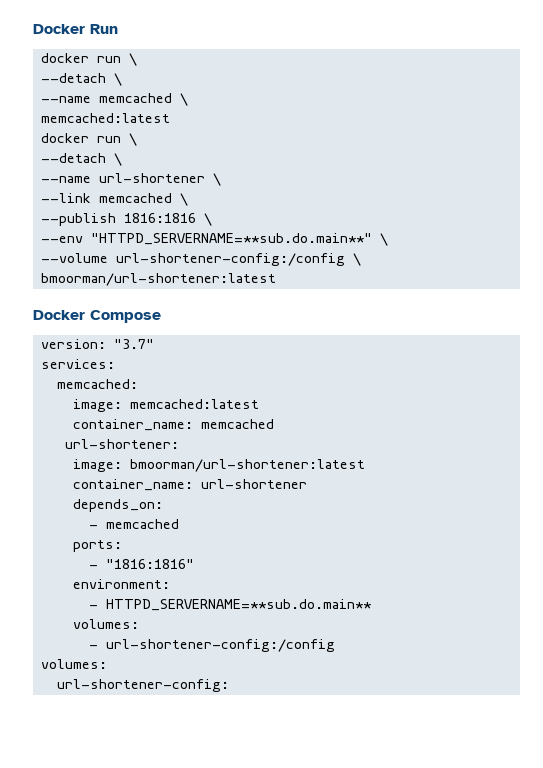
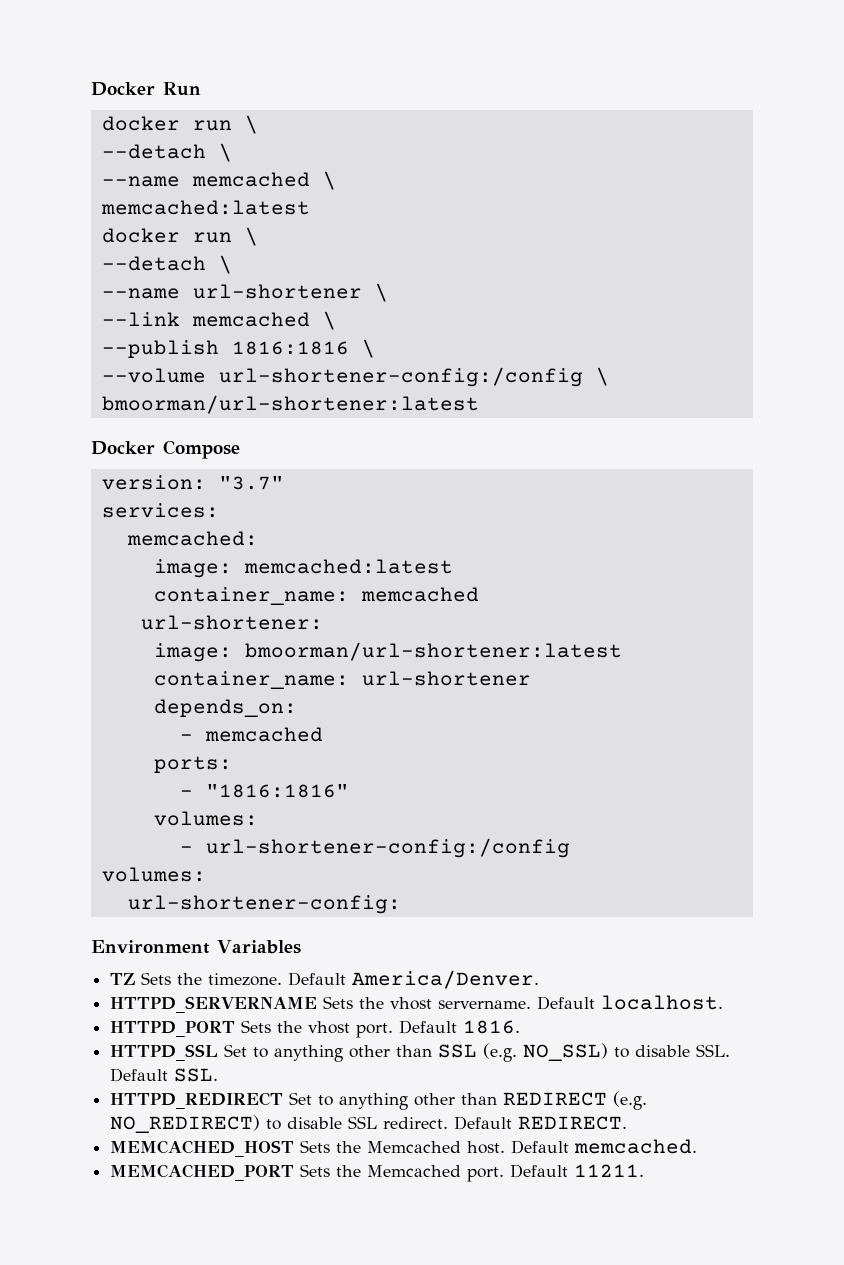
- --env "HTTPD_SERVERNAME=**sub.do.main**" \
- environment:
- - HTTPD_SERVERNAME=**sub.do.main**
+ Environment Variables
+ TZ Sets the timezone. Default America/Denver.
+ HTTPD_SERVERNAME Sets the vhost servername. Default localhost.
+ HTTPD_PORT Sets the vhost port. Default 1816.
+ HTTPD_SSL Set to anything other than SSL (e.g. NO_SSL) to disable SSL. Default SSL.
+ HTTPD_REDIRECT Set to anything other than REDIRECT (e.g. NO_REDIRECT) to disable SSL redirect. Default REDIRECT.
+ MEMCACHED_HOST Sets the Memcached host. Default memcached.
+ MEMCACHED_PORT Sets the Memcached port. Default 11211.

